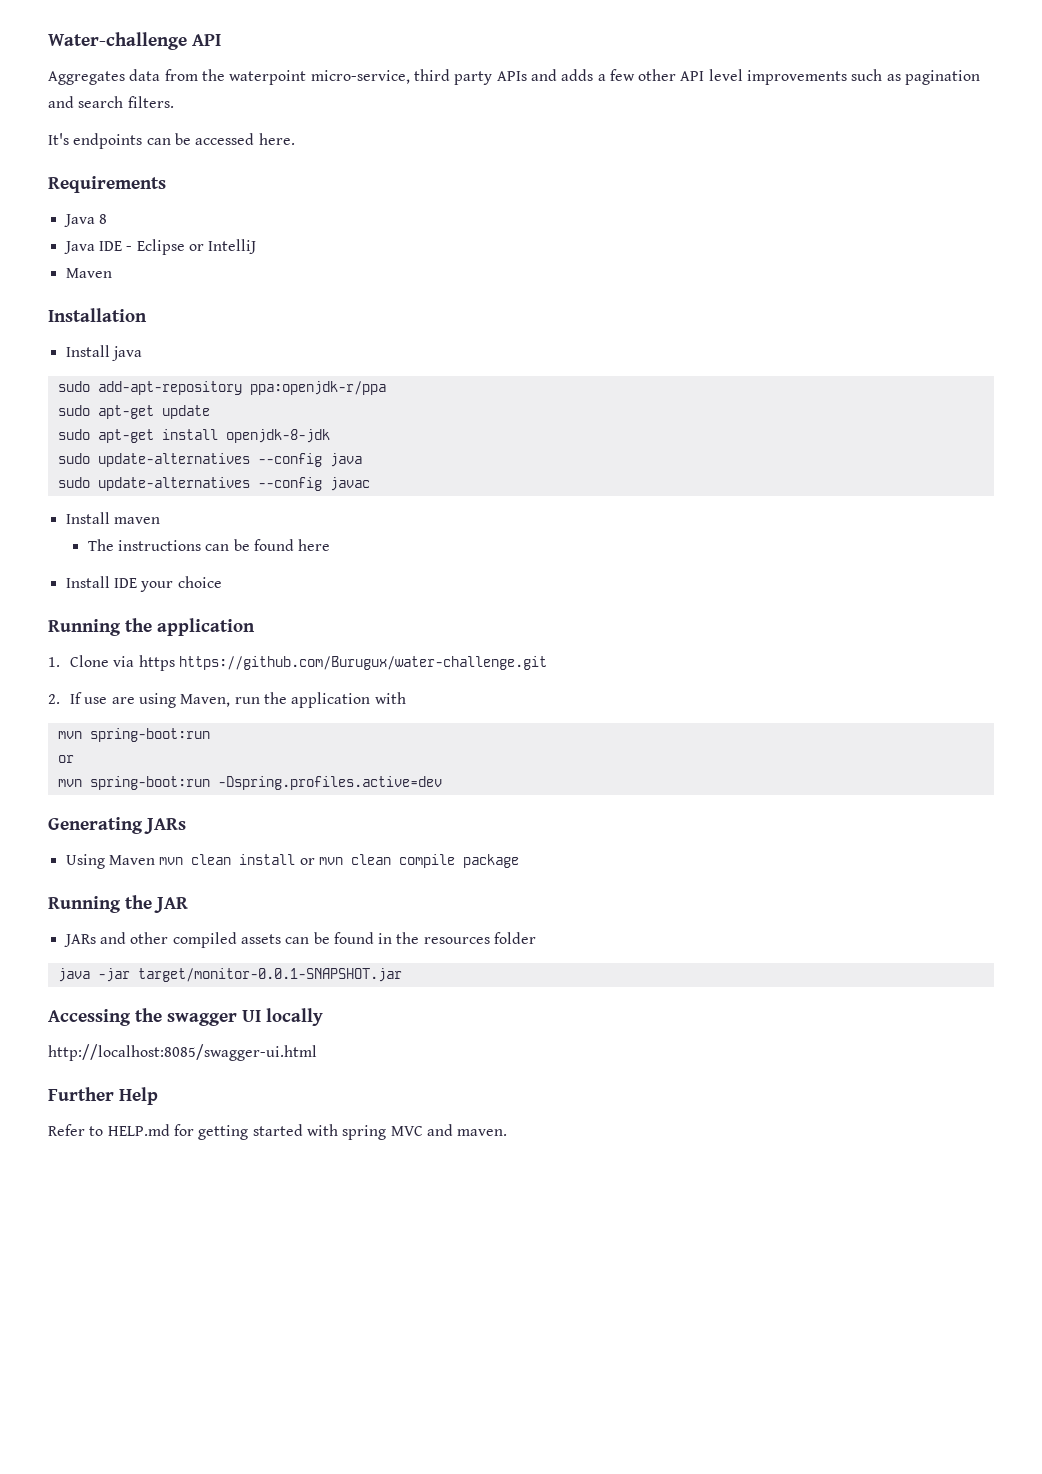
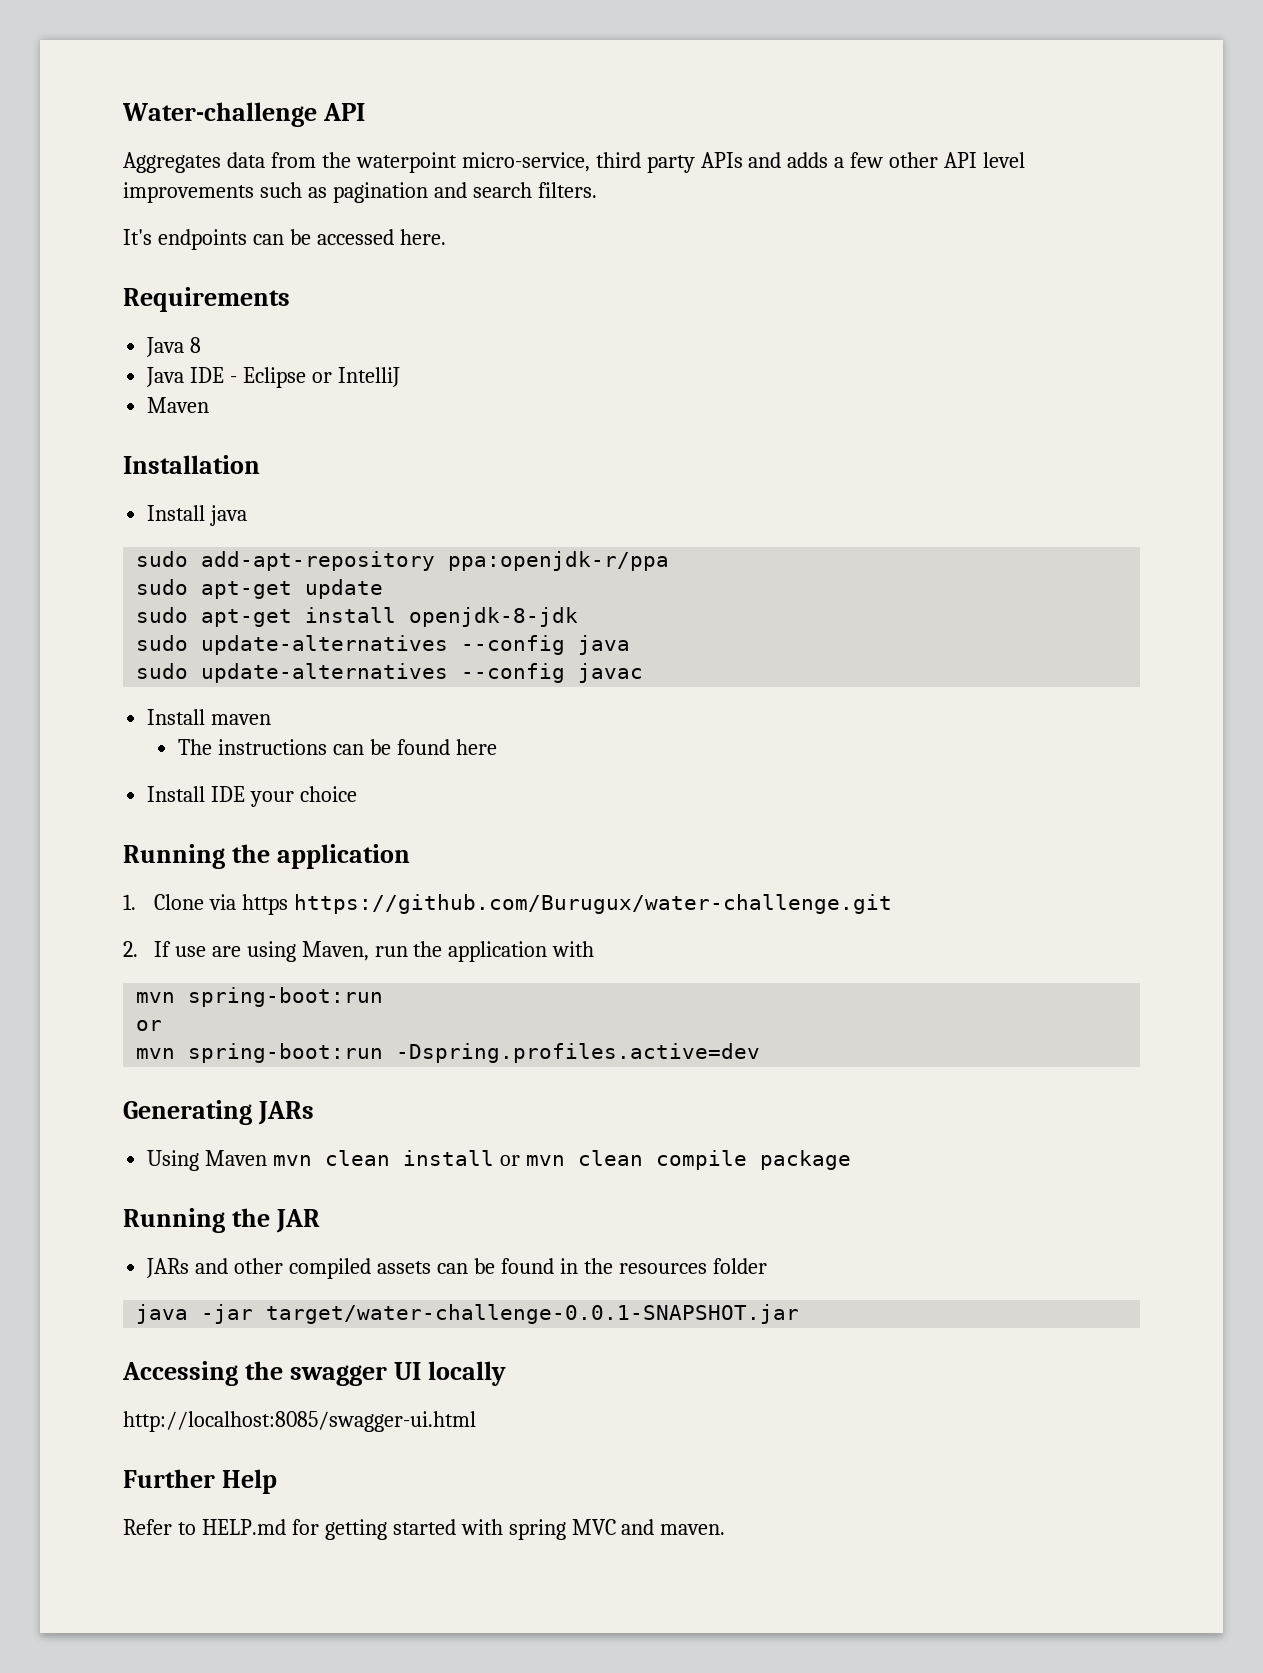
- java -jar target/monitor-0.0.1-SNAPSHOT.jar
+ java -jar target/water-challenge-0.0.1-SNAPSHOT.jar

